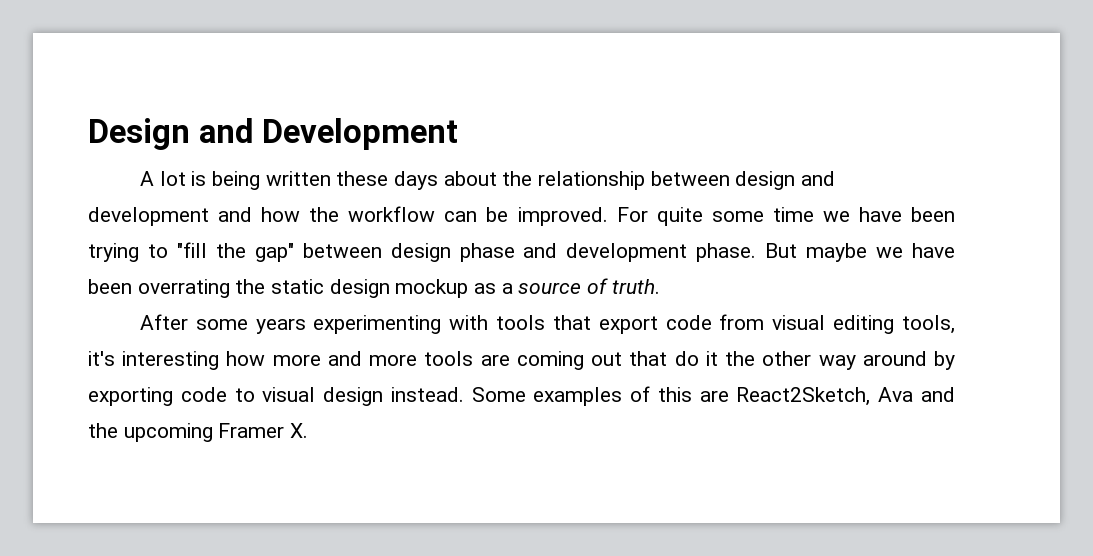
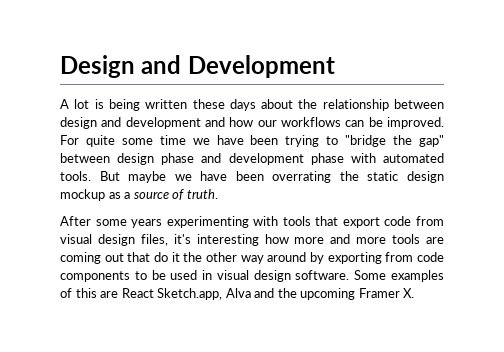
- A lot is being written these days about the relationship between design and development and how the workflow can be improved.
+ A lot is being written these days about the relationship between design and development and how our workflows can be improved.
- For quite some time we have been trying to "fill the gap" between design phase and development phase.
+ For quite some time we have been trying to "bridge the gap" between design phase and development phase with automated tools.
- After some years experimenting with tools that export code from visual editing tools, it's interesting how more and more tools are coming out that do it the other way around by exporting code to visual design instead.
+ After some years experimenting with tools that export code from visual design files, it's interesting how more and more tools are coming out that do it the other way around by exporting from code components to be used in visual design software.
- Some examples of this are React2Sketch, Ava and the upcoming Framer X.
+ Some examples of this are React Sketch.app, Alva and the upcoming Framer X.

